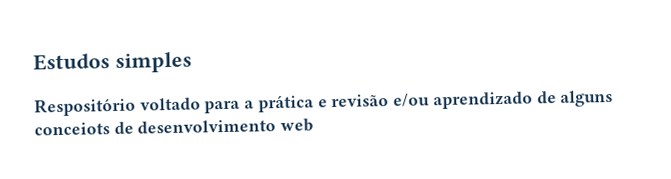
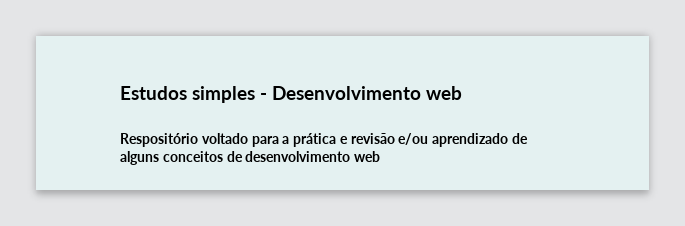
- Estudos simples
+ Estudos simples - Desenvolvimento web
- Respositório voltado para a prática e revisão e/ou aprendizado de alguns conceiots de desenvolvimento web
+ Respositório voltado para a prática e revisão e/ou aprendizado de alguns conceitos de desenvolvimento web

